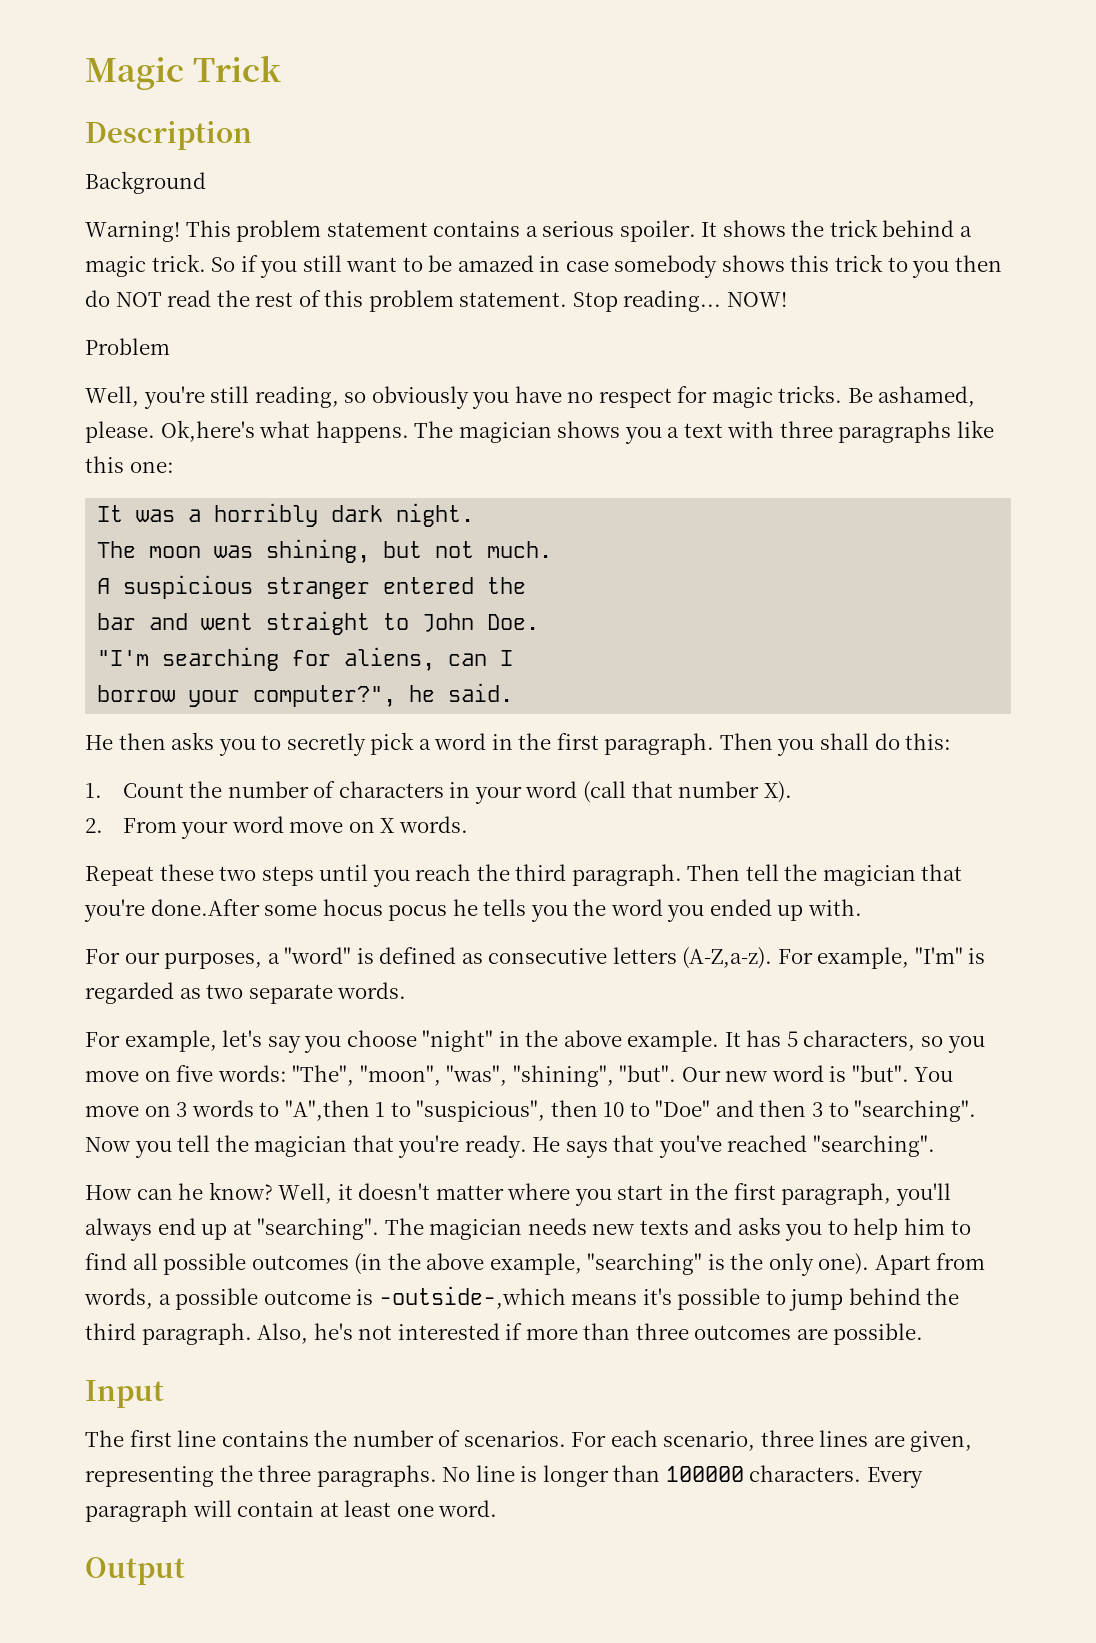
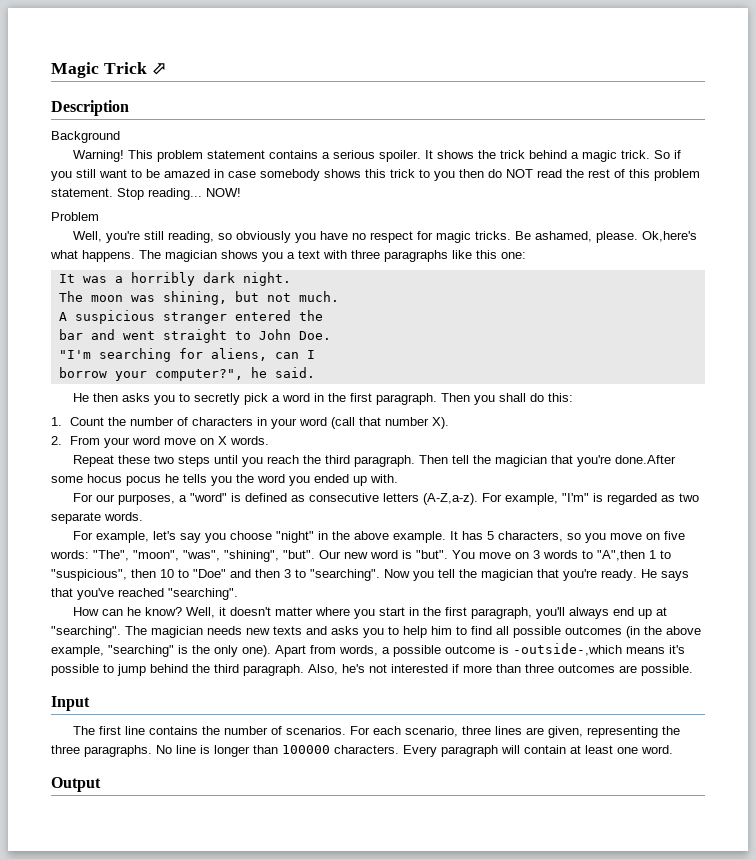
- Magic Trick
+ Magic Trick ⬀

